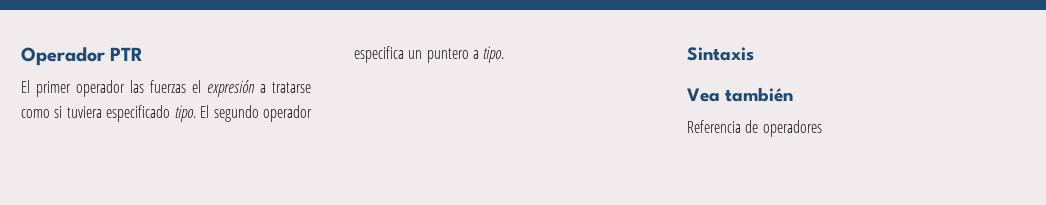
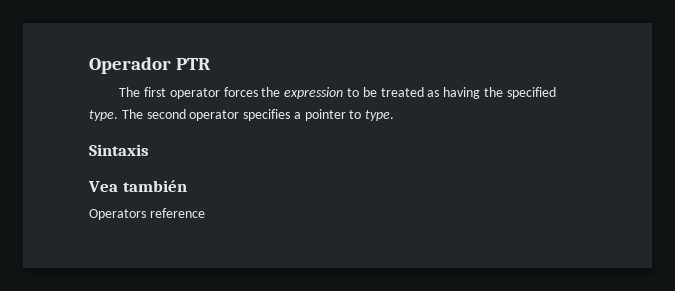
- El primer operador las fuerzas el expresión a tratarse como si tuviera especificado tipo. El segundo operador especifica un puntero a tipo.
+ The first operator forces the expression to be treated as having the specified type. The second operator specifies a pointer to type.
- Referencia de operadores
+ Operators reference

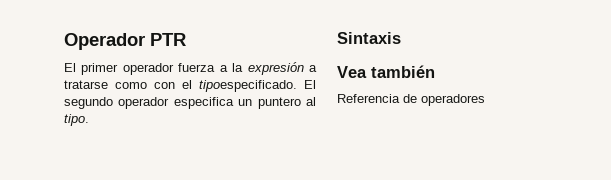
- The first operator forces the expression to be treated as having the specified type. The second operator specifies a pointer to type.
+ El primer operador fuerza a la expresión a tratarse como con el tipoespecificado. El segundo operador especifica un puntero al tipo.
- Operators reference
+ Referencia de operadores

